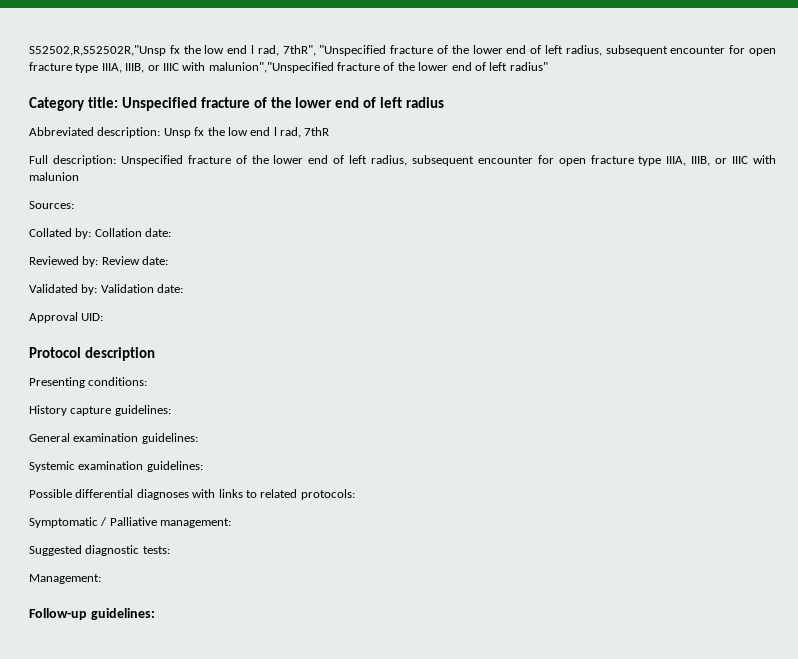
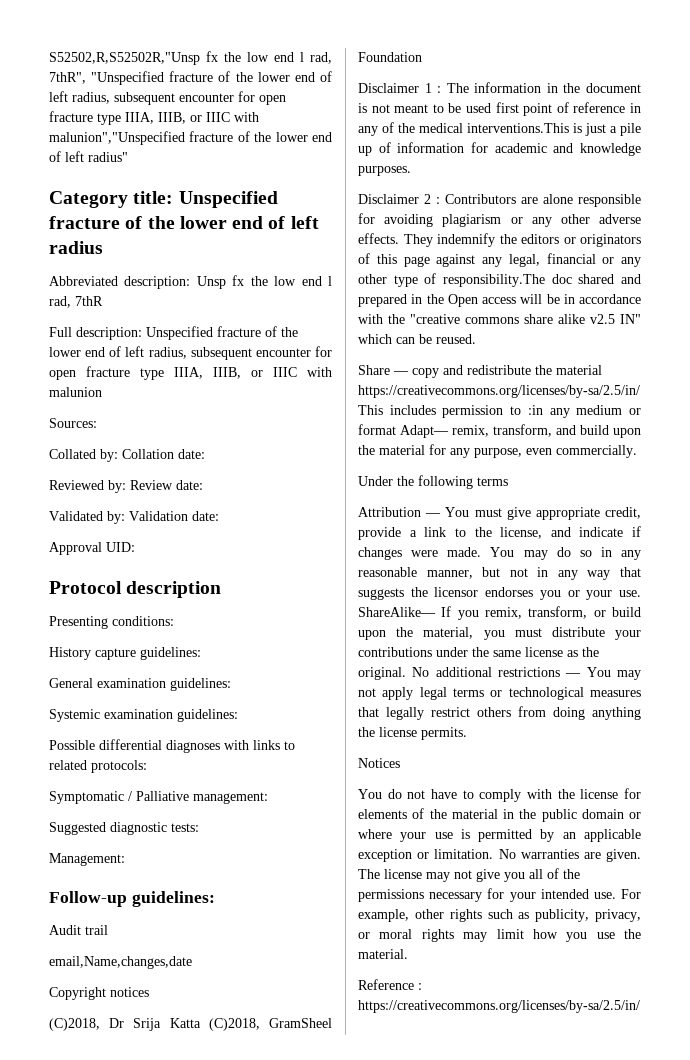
+ Audit trail
+ email,Name,changes,date
+ Copyright notices
+ (C)2018, Dr Srija Katta (C)2018, GramSheel Foundation
+ Disclaimer 1 : The information in the document is not meant to be used first point of reference in any of the medical interventions.This is just a pile up of information for academic and knowledge purposes.
+ Disclaimer 2 : Contributors are alone responsible for avoiding plagiarism or any other adverse effects. They indemnify the editors or originators of this page against any legal, financial or any other type of responsibility.The doc shared and prepared in the Open access will be in accordance with the "creative commons share alike v2.5 IN" which can be reused.
+ Share — copy and redistribute the material https://creativecommons.org/licenses/by-sa/2.5/in/ This includes permission to :in any medium or format Adapt— remix, transform, and build upon the material for any purpose, even commercially.
+ Under the following terms
+ Attribution — You must give appropriate credit, provide a link to the license, and indicate if changes were made. You may do so in any reasonable manner, but not in any way that suggests the licensor endorses you or your use. ShareAlike— If you remix, transform, or build upon the material, you must distribute your contributions under the same license as the original. No additional restrictions — You may not apply legal terms or technological measures that legally restrict others from doing anything the license permits.
+ Notices
+ You do not have to comply with the license for elements of the material in the public domain or where your use is permitted by an applicable exception or limitation. No warranties are given. The license may not give you all of the permissions necessary for your intended use. For example, other rights such as publicity, privacy, or moral rights may limit how you use the material.
+ Reference : https://creativecommons.org/licenses/by-sa/2.5/in/

